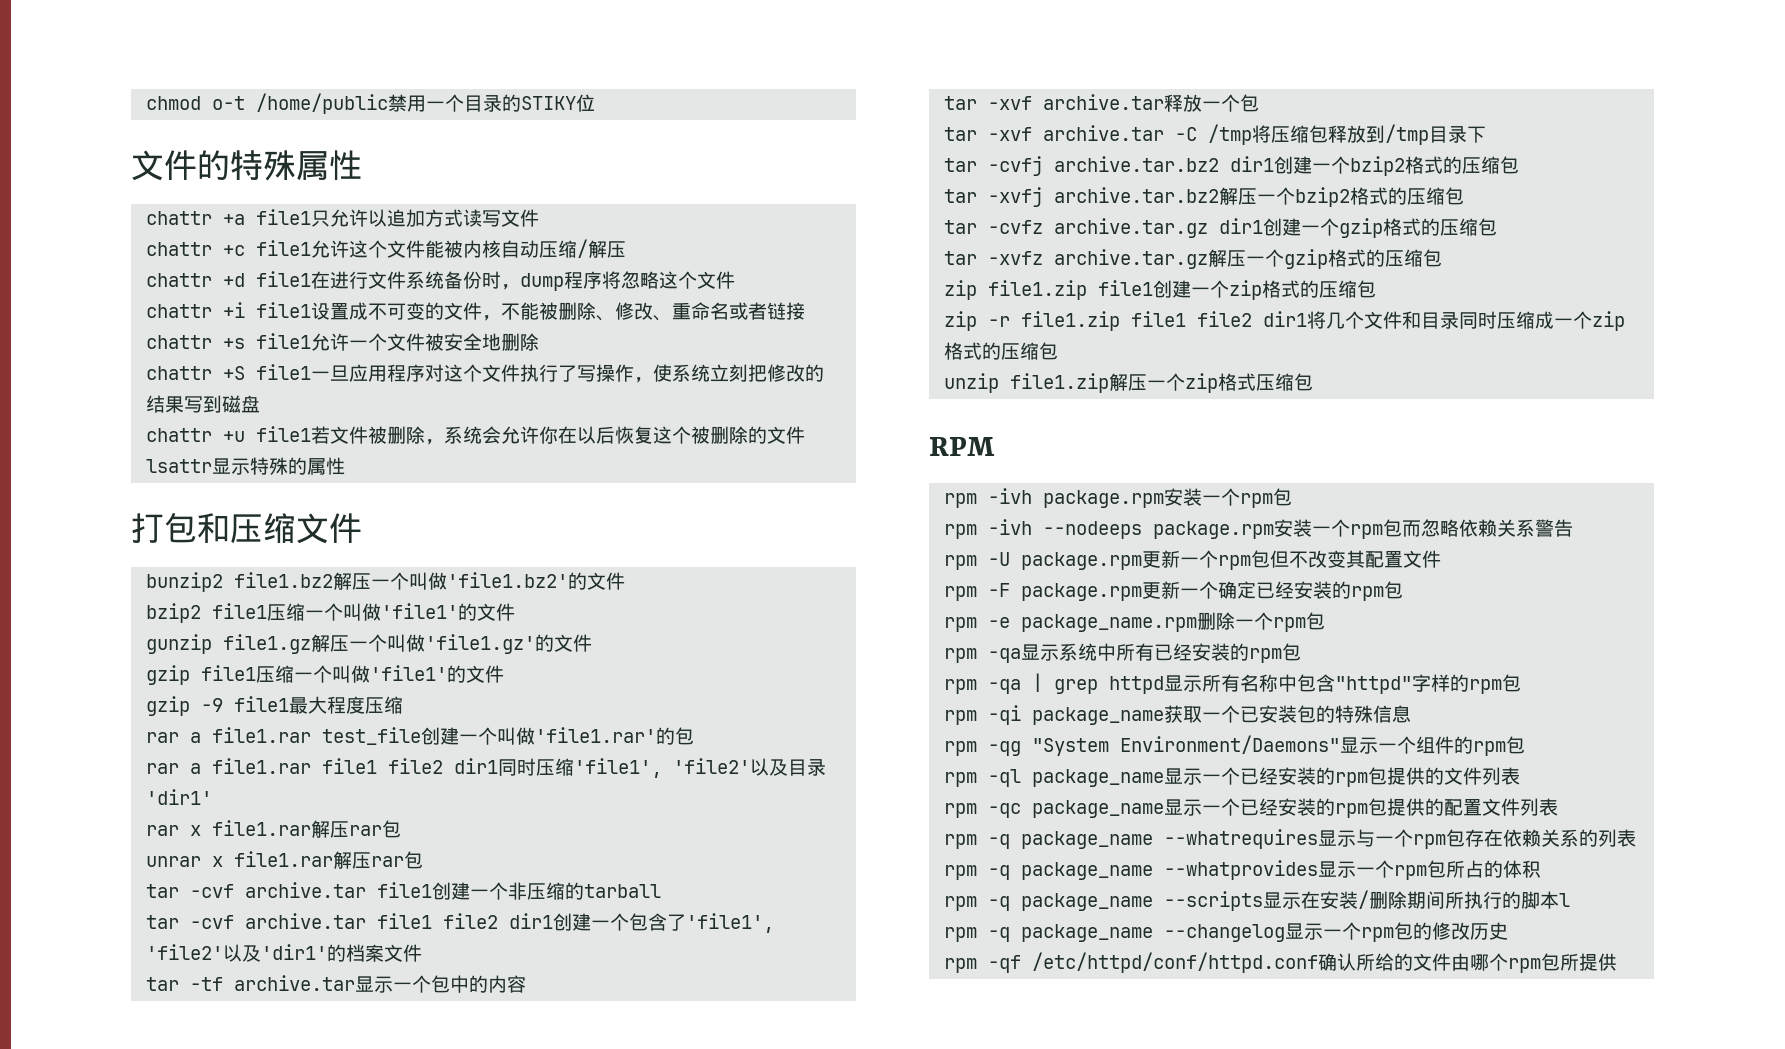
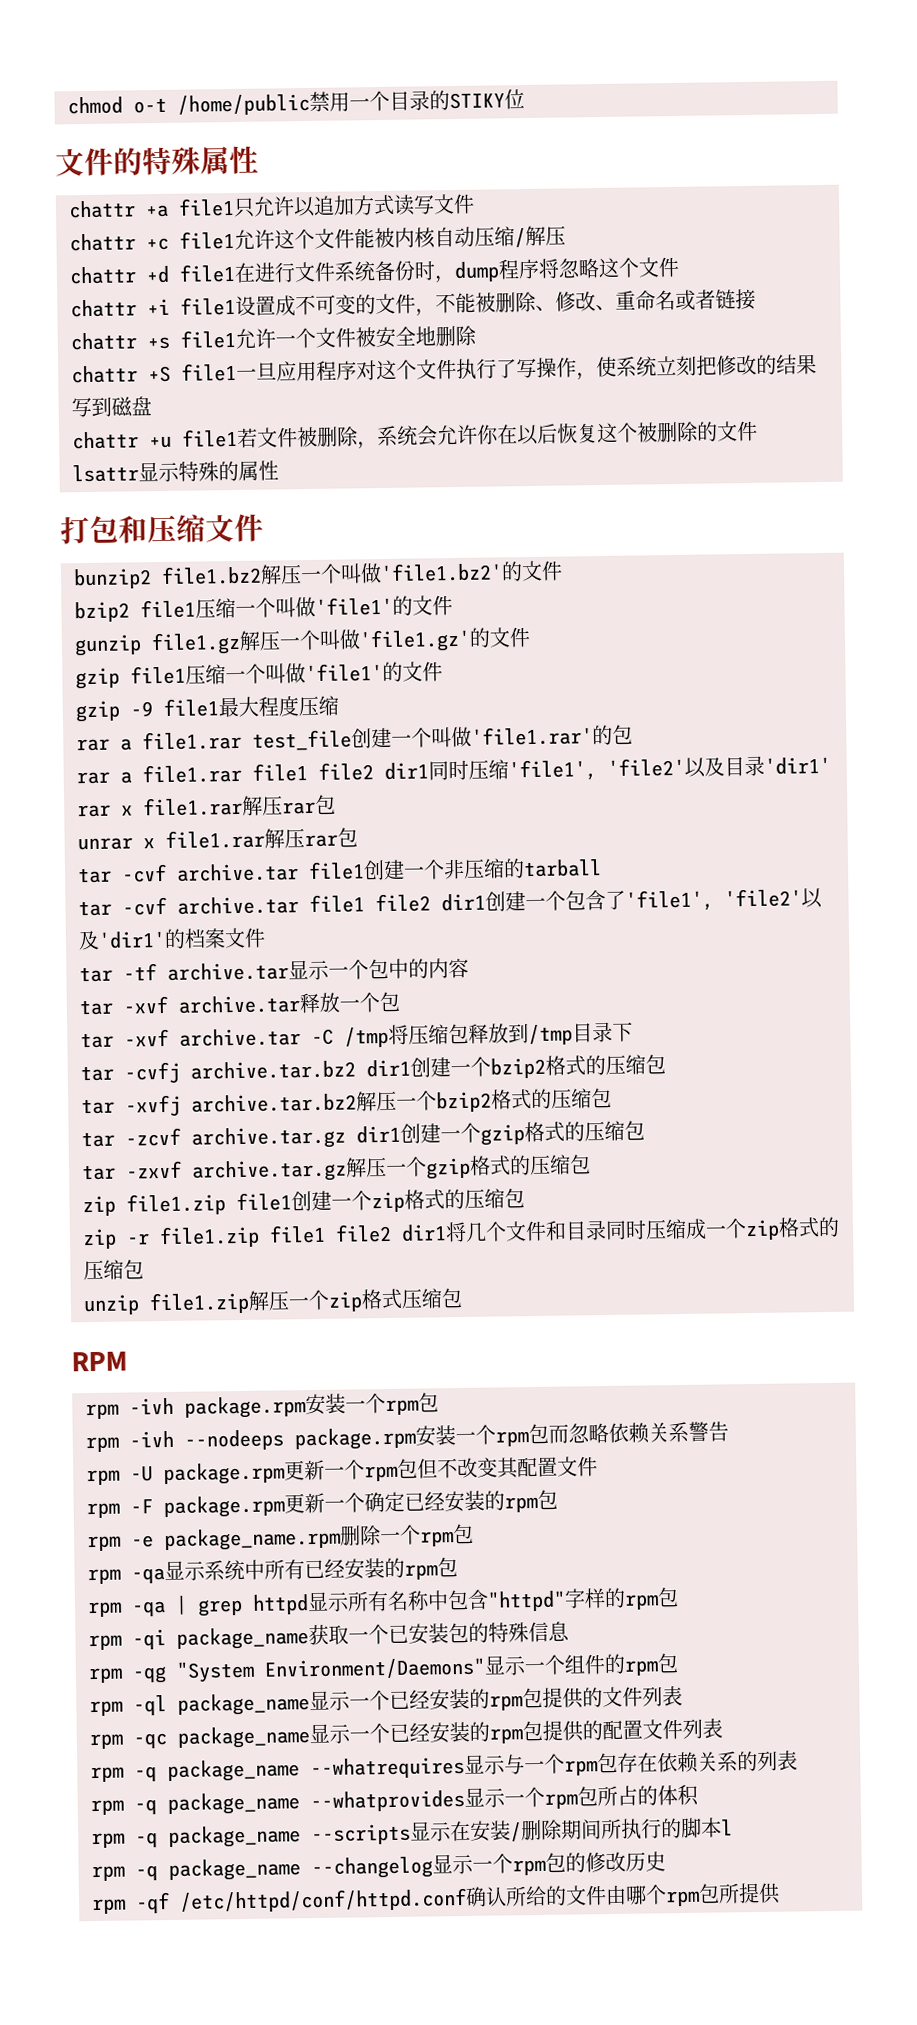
- tar -cvfz archive.tar.gz dir1创建一个gzip格式的压缩包
+ tar -zcvf archive.tar.gz dir1创建一个gzip格式的压缩包
- tar -xvfz archive.tar.gz解压一个gzip格式的压缩包
+ tar -zxvf archive.tar.gz解压一个gzip格式的压缩包

